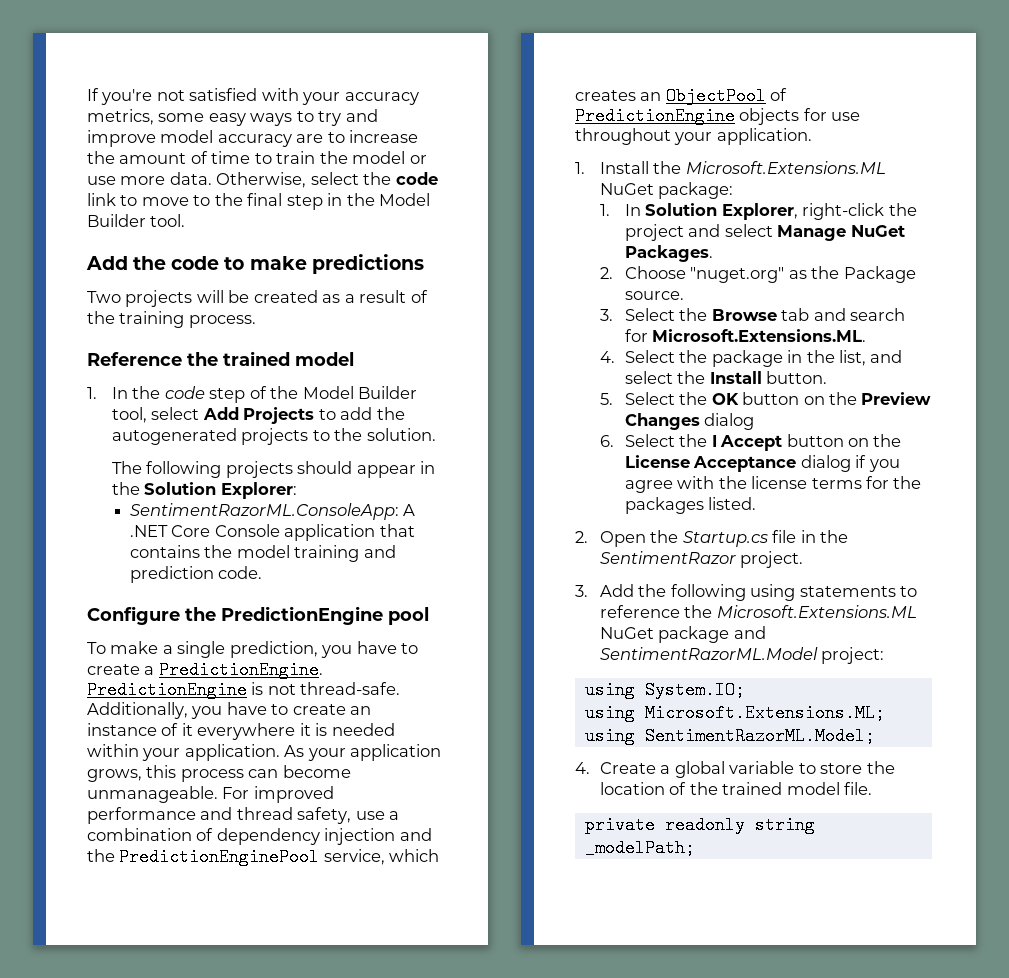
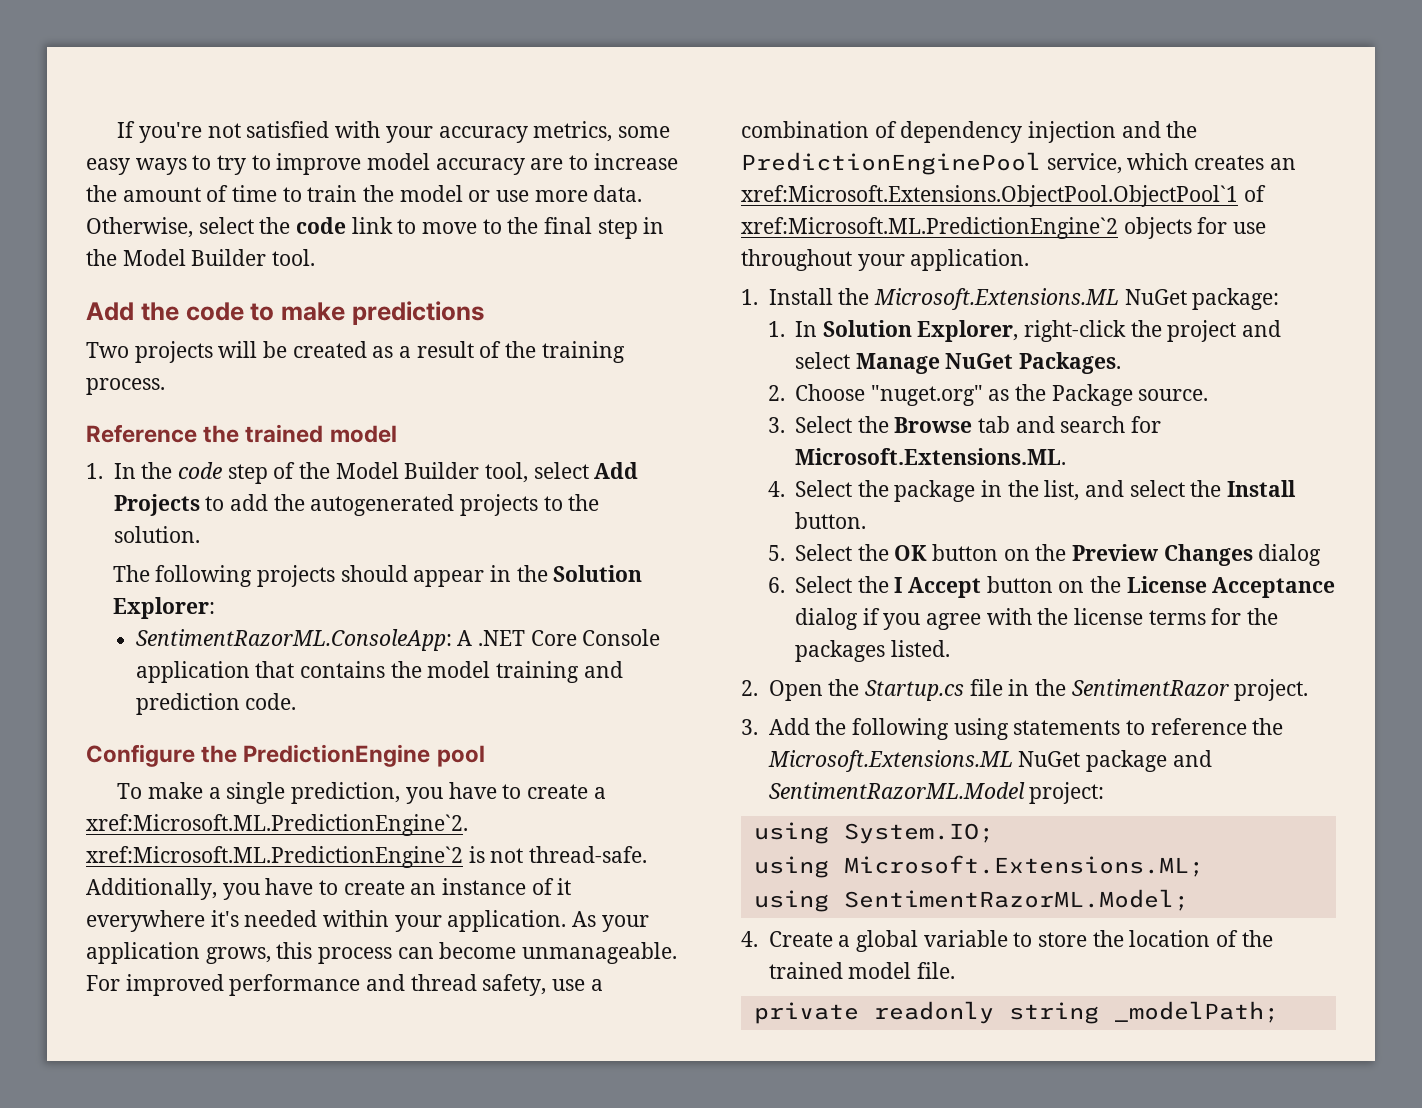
- If you're not satisfied with your accuracy metrics, some easy ways to try and improve model accuracy are to increase the amount of time to train the model or use more data.
+ If you're not satisfied with your accuracy metrics, some easy ways to try to improve model accuracy are to increase the amount of time to train the model or use more data.
- To make a single prediction, you have to create a PredictionEngine. PredictionEngine is not thread-safe.
+ To make a single prediction, you have to create a xref:Microsoft.ML.PredictionEngine`2. xref:Microsoft.ML.PredictionEngine`2 is not thread-safe.
- Additionally, you have to create an instance of it everywhere it is needed within your application.
+ Additionally, you have to create an instance of it everywhere it's needed within your application.
- For improved performance and thread safety, use a combination of dependency injection and the PredictionEnginePool service, which creates an ObjectPool of PredictionEngine objects for use throughout your application.
+ For improved performance and thread safety, use a combination of dependency injection and the PredictionEnginePool service, which creates an xref:Microsoft.Extensions.ObjectPool.ObjectPool`1 of xref:Microsoft.ML.PredictionEngine`2 objects for use throughout your application.

